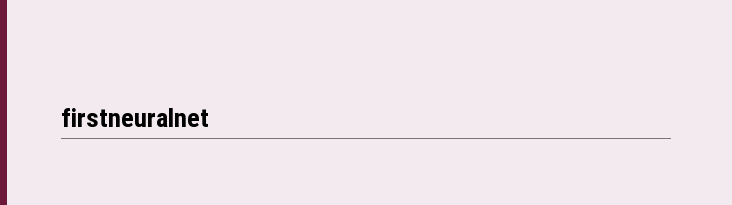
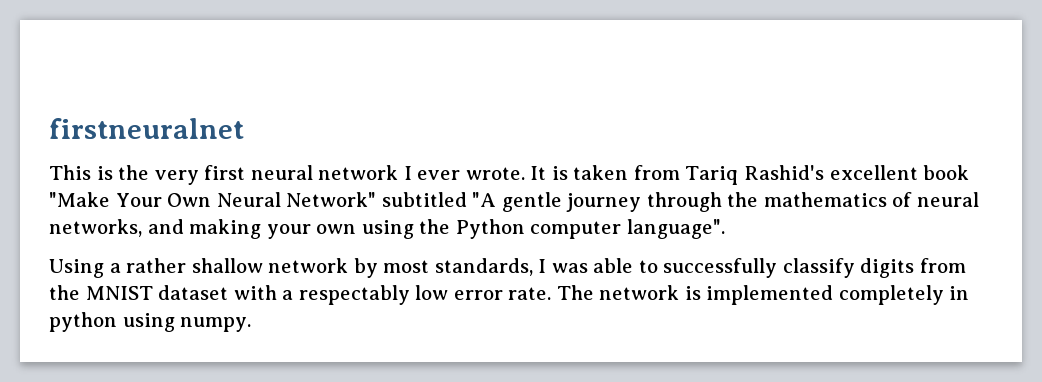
+ This is the very first neural network I ever wrote. It is taken from Tariq Rashid's excellent book "Make Your Own Neural Network" subtitled "A gentle journey through the mathematics of neural networks, and making your own using the Python computer language".
+ Using a rather shallow network by most standards, I was able to successfully classify digits from the MNIST dataset with a respectably low error rate. The network is implemented completely in python using numpy.

